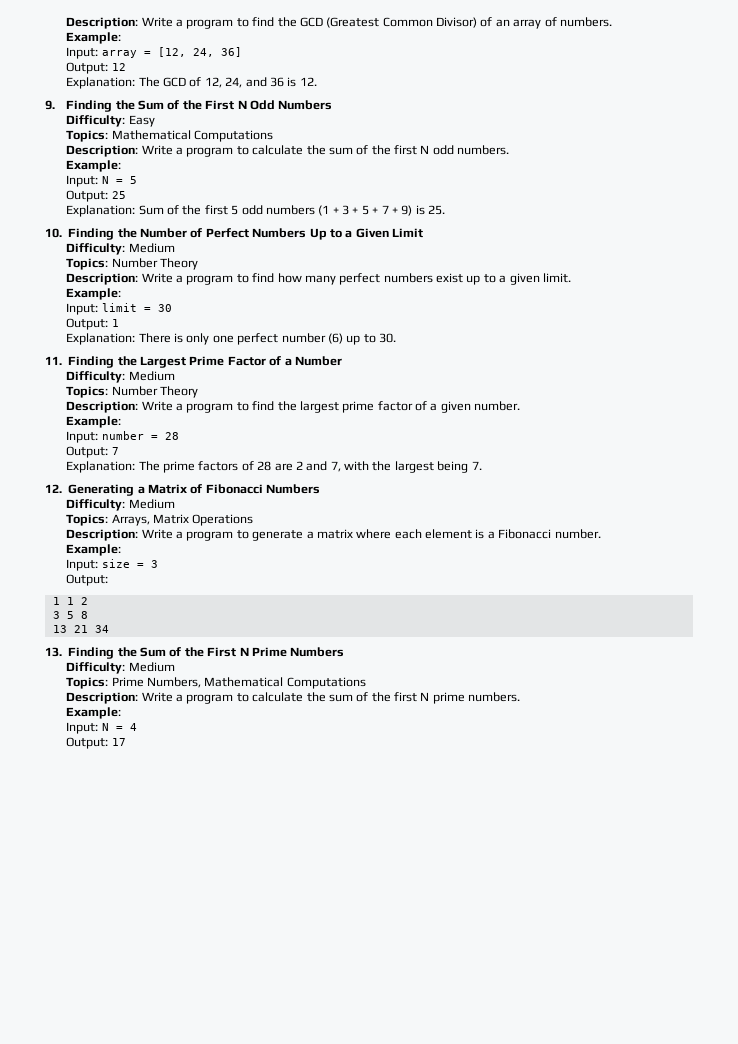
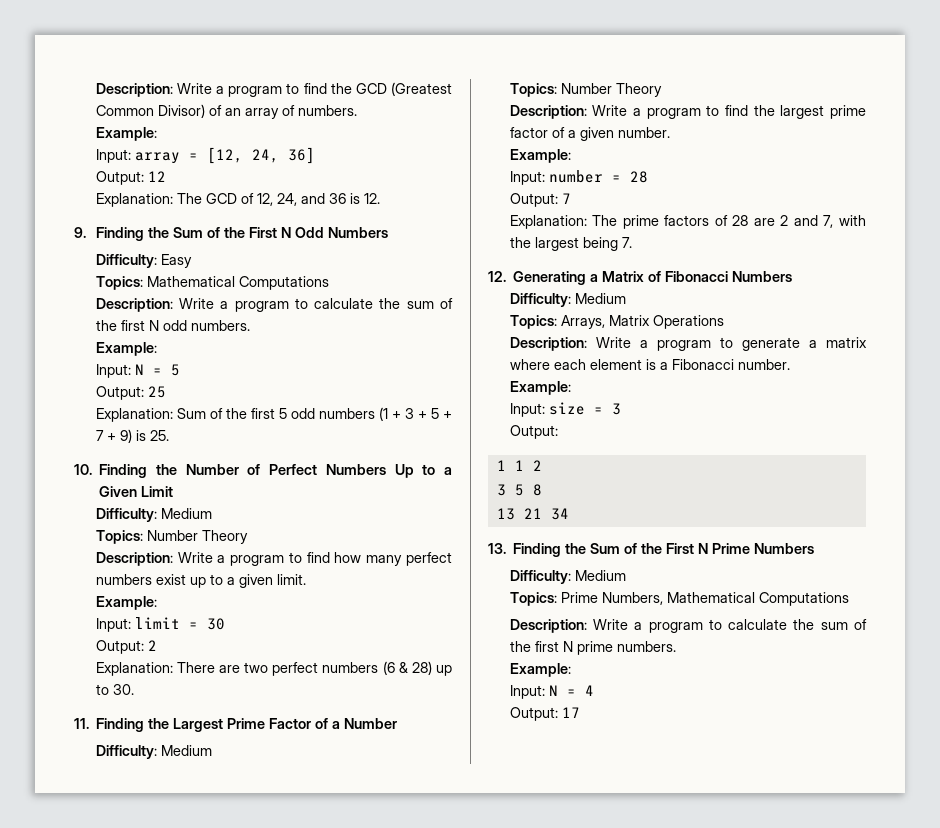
- Output: 1
+ Output: 2
- Explanation: There is only one perfect number (6) up to 30.
+ Explanation: There are two perfect numbers (6 & 28) up to 30.

